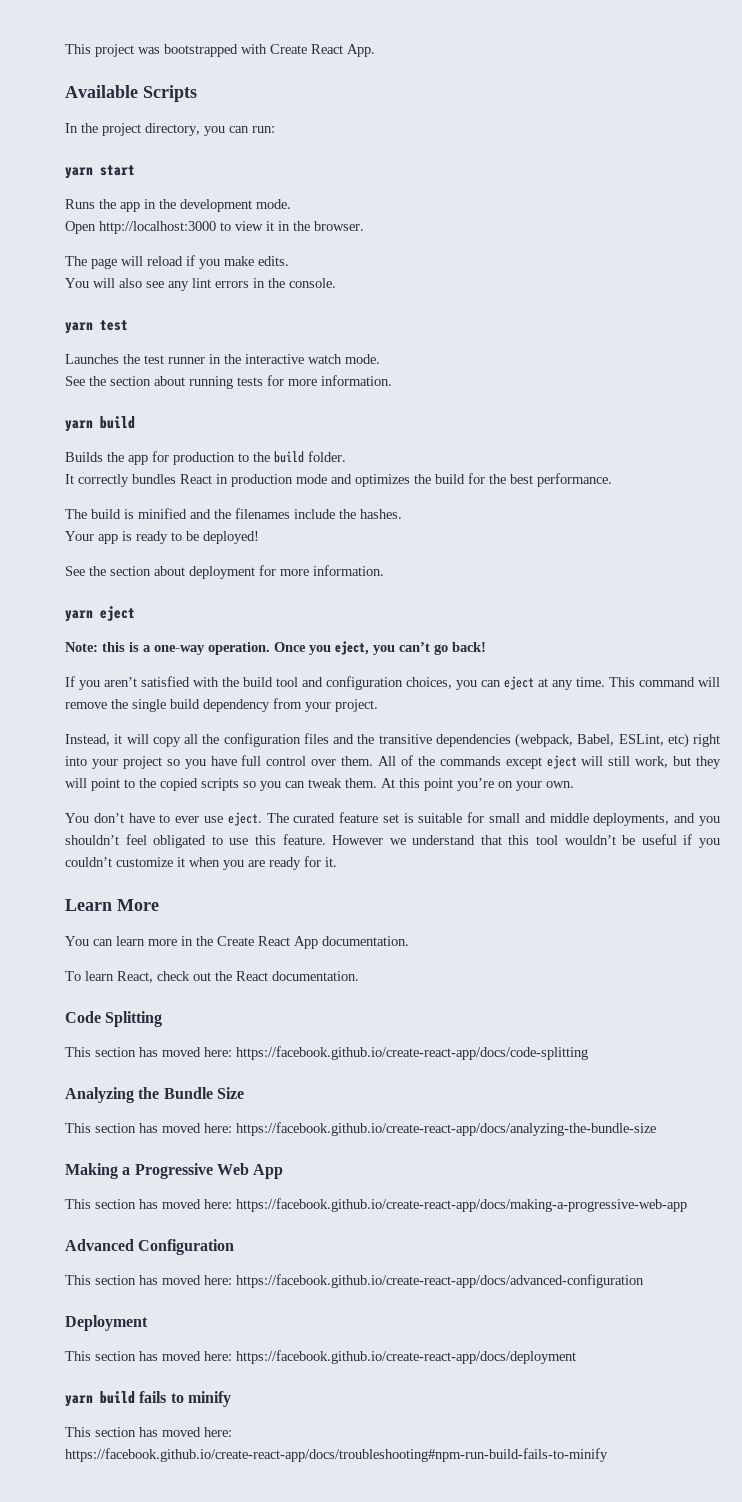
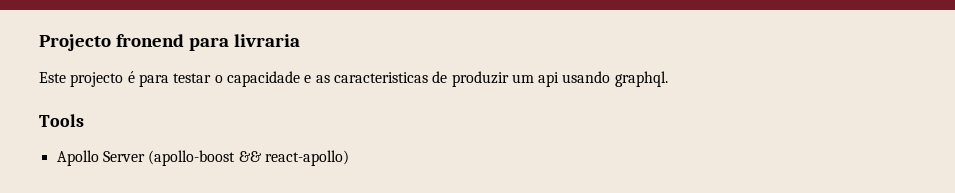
- This project was bootstrapped with Create React App.
- Available Scripts
- In the project directory, you can run:
- yarn start
- Runs the app in the development mode.
- Open http://localhost:3000 to view it in the browser.
- The page will reload if you make edits.
- You will also see any lint errors in the console.
- yarn test
- Launches the test runner in the interactive watch mode.
- See the section about running tests for more information.
- yarn build
- Builds the app for production to the build folder.
- It correctly bundles React in production mode and optimizes the build for the best performance.
- The build is minified and the filenames include the hashes.
- Your app is ready to be deployed!
- See the section about deployment for more information.
- yarn eject
- Note: this is a one-way operation. Once you eject, you can’t go back!
- If you aren’t satisfied with the build tool and configuration choices, you can eject at any time. This command will remove the single build dependency from your project.
- Instead, it will copy all the configuration files and the transitive dependencies (webpack, Babel, ESLint, etc) right into your project so you have full control over them. All of the commands except eject will still work, but they will point to the copied scripts so you can tweak them. At this point you’re on your own.
- You don’t have to ever use eject. The curated feature set is suitable for small and middle deployments, and you shouldn’t feel obligated to use this feature. However we understand that this tool wouldn’t be useful if you couldn’t customize it when you are ready for it.
- Learn More
- You can learn more in the Create React App documentation.
- To learn React, check out the React documentation.
- Code Splitting
- This section has moved here: https://facebook.github.io/create-react-app/docs/code-splitting
- Analyzing the Bundle Size
- This section has moved here: https://facebook.github.io/create-react-app/docs/analyzing-the-bundle-size
- Making a Progressive Web App
- This section has moved here: https://facebook.github.io/create-react-app/docs/making-a-progressive-web-app
- Advanced Configuration
- This section has moved here: https://facebook.github.io/create-react-app/docs/advanced-configuration
- Deployment
- This section has moved here: https://facebook.github.io/create-react-app/docs/deployment
- yarn build fails to minify
- This section has moved here: https://facebook.github.io/create-react-app/docs/troubleshooting#npm-run-build-fails-to-minify
+ Projecto fronend para livraria
+ Este projecto é para testar o capacidade e as caracteristicas de produzir um api usando graphql.
+ Tools
+ Apollo Server (apollo-boost && react-apollo)

